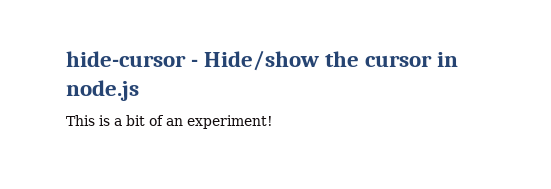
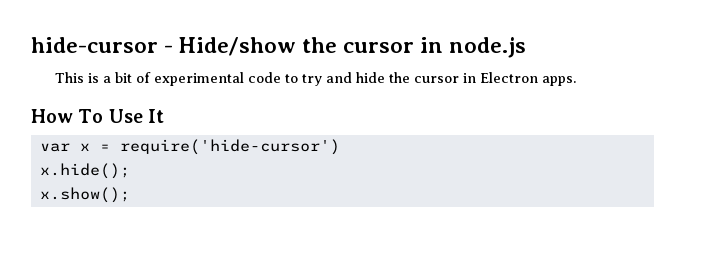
- This is a bit of an experiment!
+ This is a bit of experimental code to try and hide the cursor in Electron apps.
+ How To Use It
+ var x = require('hide-cursor')
+ x.hide();
+ x.show();

